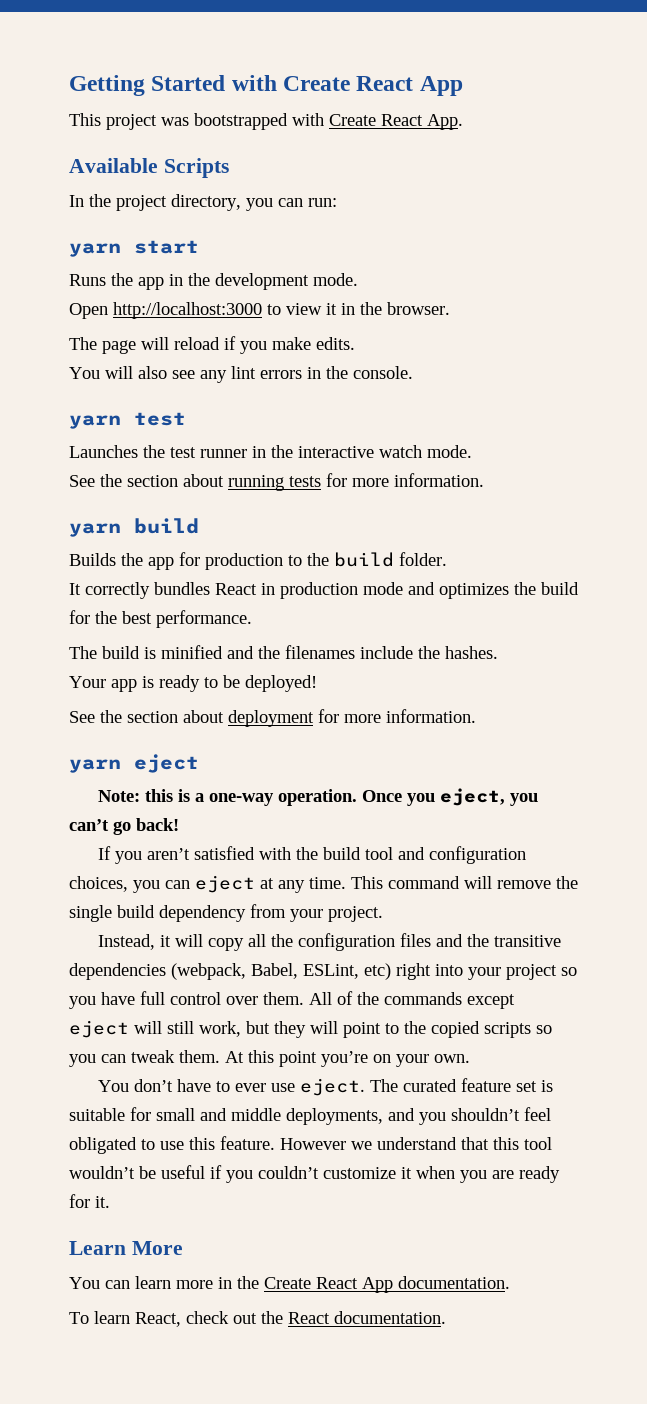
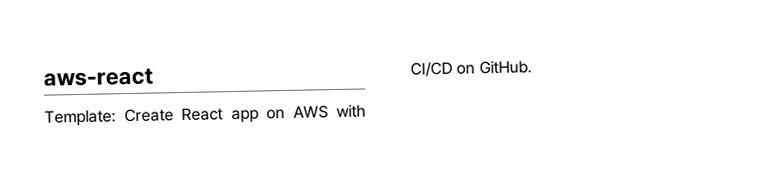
- Getting Started with Create React App
- This project was bootstrapped with Create React App.
- Available Scripts
- In the project directory, you can run:
- yarn start
- Runs the app in the development mode.
- Open http://localhost:3000 to view it in the browser.
- The page will reload if you make edits.
- You will also see any lint errors in the console.
- yarn test
- Launches the test runner in the interactive watch mode.
- See the section about running tests for more information.
- yarn build
- Builds the app for production to the build folder.
- It correctly bundles React in production mode and optimizes the build for the best performance.
- The build is minified and the filenames include the hashes.
- Your app is ready to be deployed!
- See the section about deployment for more information.
- yarn eject
- Note: this is a one-way operation. Once you eject, you can’t go back!
- If you aren’t satisfied with the build tool and configuration choices, you can eject at any time. This command will remove the single build dependency from your project.
- Instead, it will copy all the configuration files and the transitive dependencies (webpack, Babel, ESLint, etc) right into your project so you have full control over them. All of the commands except eject will still work, but they will point to the copied scripts so you can tweak them. At this point you’re on your own.
- You don’t have to ever use eject. The curated feature set is suitable for small and middle deployments, and you shouldn’t feel obligated to use this feature. However we understand that this tool wouldn’t be useful if you couldn’t customize it when you are ready for it.
- Learn More
- You can learn more in the Create React App documentation.
- To learn React, check out the React documentation.
+ aws-react
+ Template: Create React app on AWS with CI/CD on GitHub.

